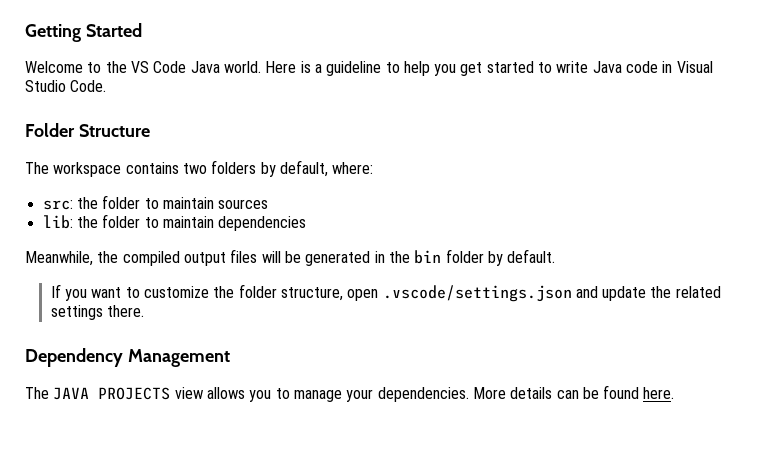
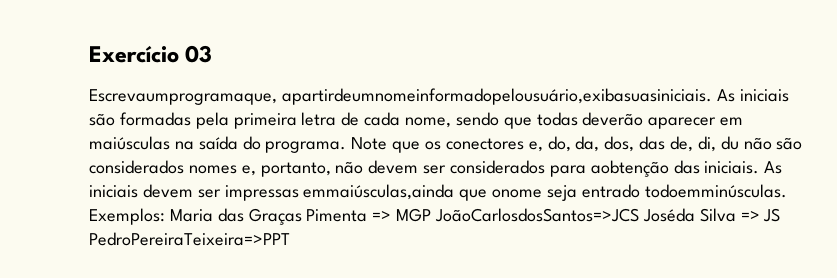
- Getting Started
- Welcome to the VS Code Java world. Here is a guideline to help you get started to write Java code in Visual Studio Code.
- Folder Structure
- The workspace contains two folders by default, where:
- src: the folder to maintain sources
- lib: the folder to maintain dependencies
- Meanwhile, the compiled output files will be generated in the bin folder by default.
- If you want to customize the folder structure, open .vscode/settings.json and update the related settings there.
- Dependency Management
- The JAVA PROJECTS view allows you to manage your dependencies. More details can be found here.
+ Exercício 03
+ Escrevaumprogramaque, apartirdeumnomeinformadopelousuário,exibasuasiniciais. As iniciais são formadas pela primeira letra de cada nome, sendo que todas deverão aparecer em maiúsculas na saída do programa. Note que os conectores e, do, da, dos, das de, di, du não são considerados nomes e, portanto, não devem ser considerados para aobtenção das iniciais. As iniciais devem ser impressas emmaiúsculas,ainda que onome seja entrado todoemminúsculas. Exemplos: Maria das Graças Pimenta => MGP JoãoCarlosdosSantos=>JCS Joséda Silva => JS PedroPereiraTeixeira=>PPT

